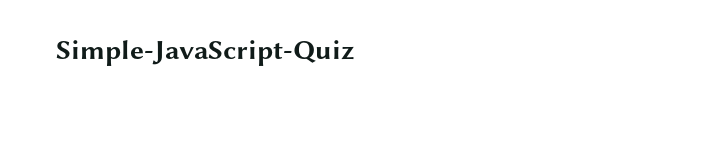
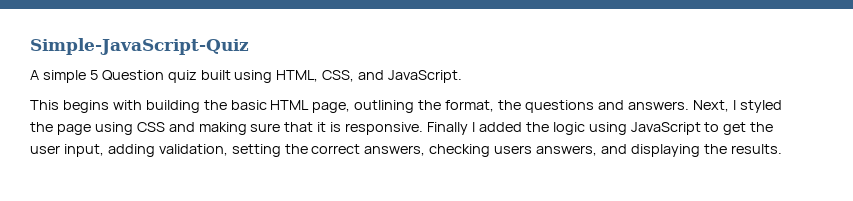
+ A simple 5 Question quiz built using HTML, CSS, and JavaScript.
+ This begins with building the basic HTML page, outlining the format, the questions and answers. Next, I styled the page using CSS and making sure that it is responsive. Finally I added the logic using JavaScript to get the user input, adding validation, setting the correct answers, checking users answers, and displaying the results.

